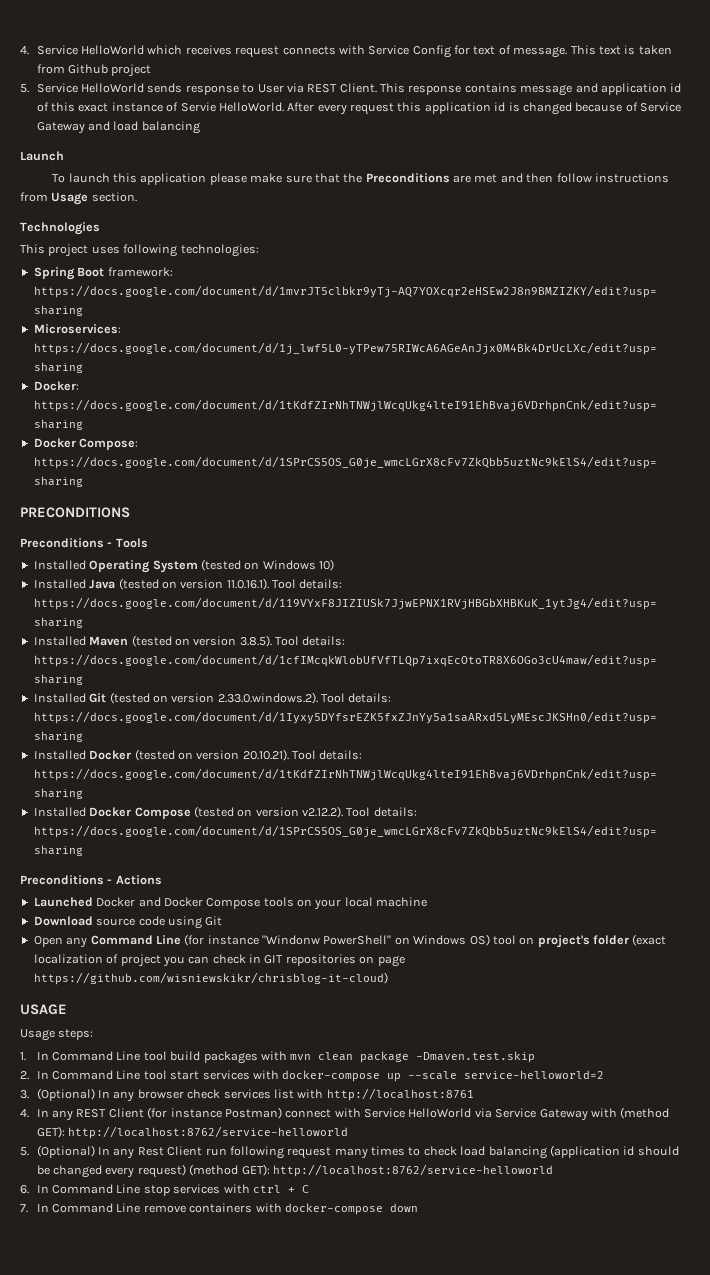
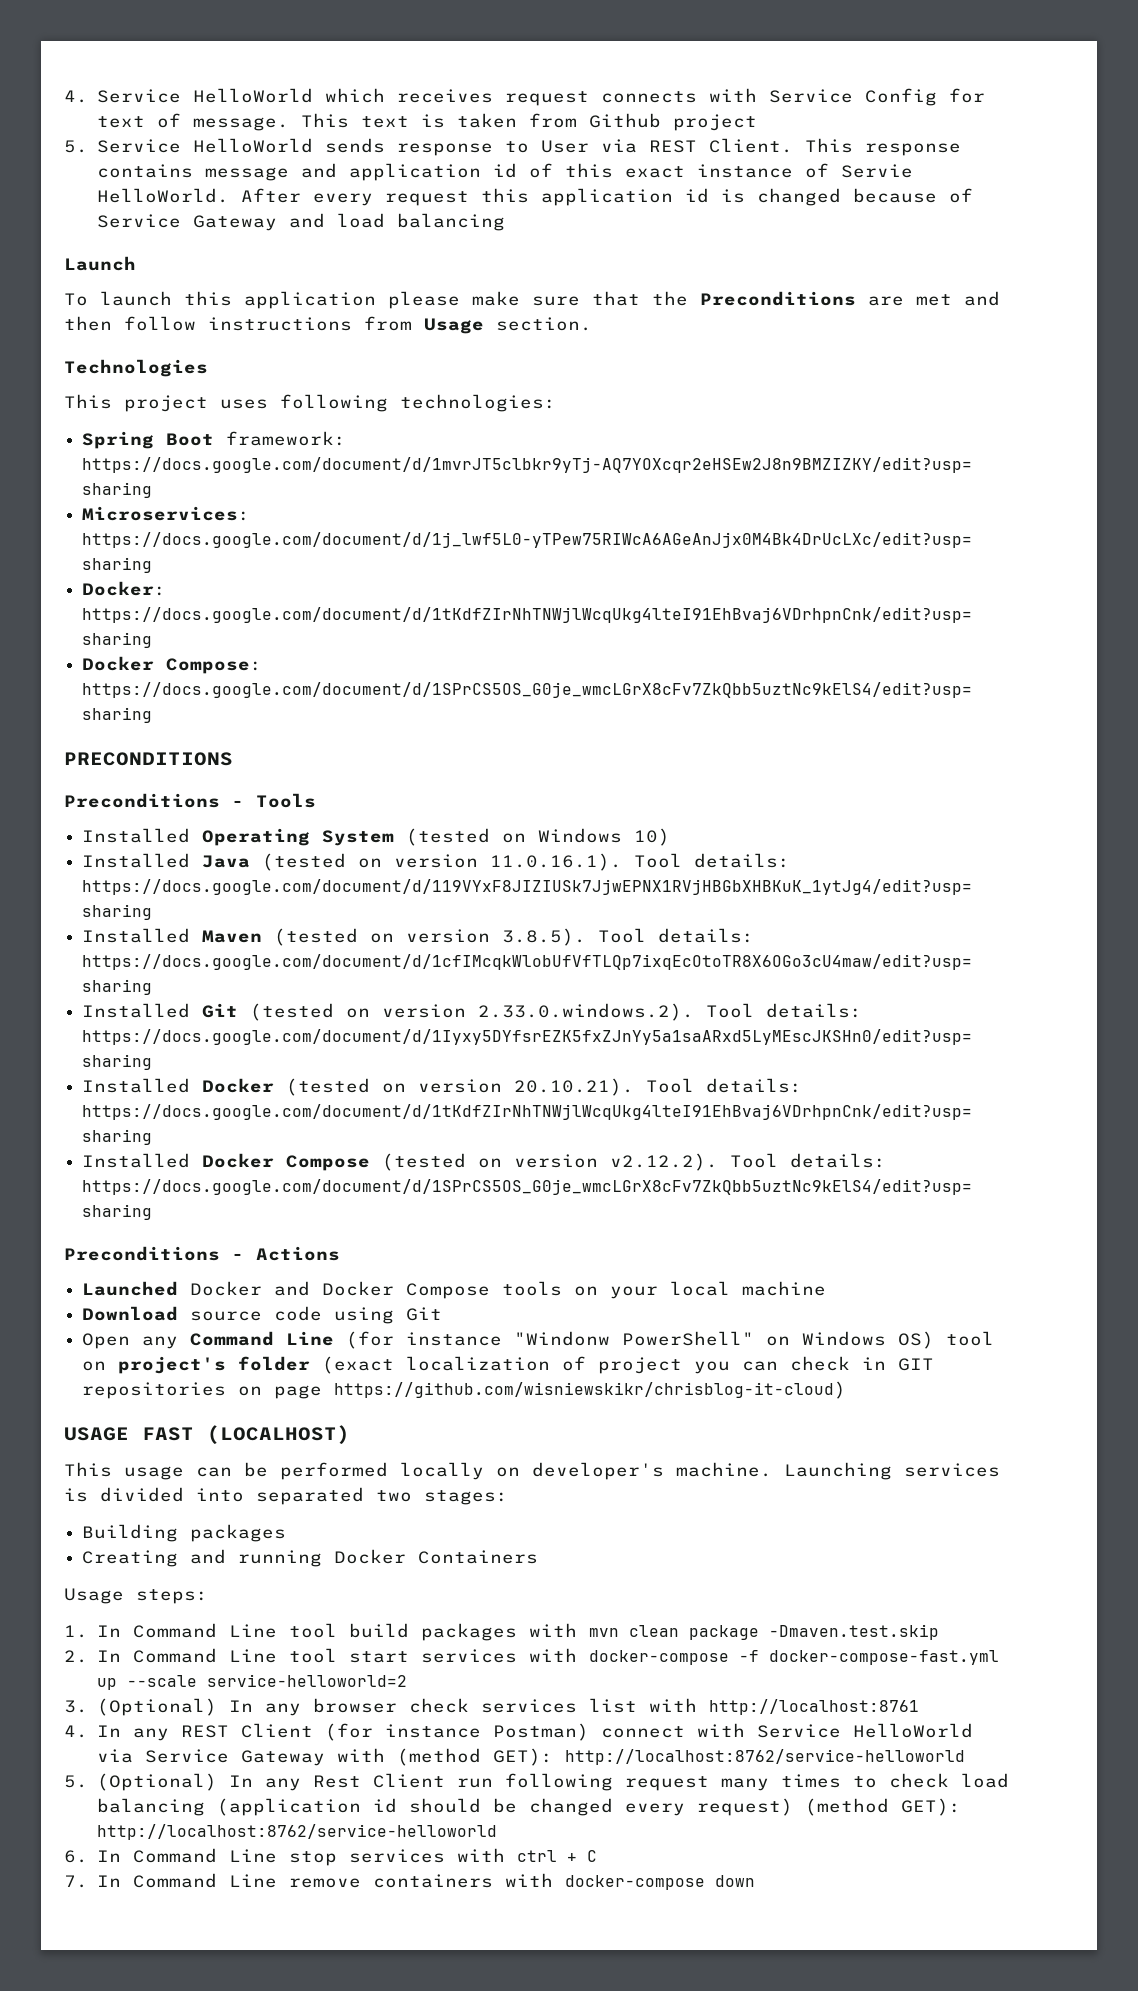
- USAGE
+ USAGE FAST (LOCALHOST)
+ This usage can be performed locally on developer's machine. Launching services is divided into separated two stages:
+ Building packages
+ Creating and running Docker Containers
- 2. In Command Line tool start services with docker-compose up --scale service-helloworld=2
+ 2. In Command Line tool start services with docker-compose -f docker-compose-fast.yml up --scale service-helloworld=2

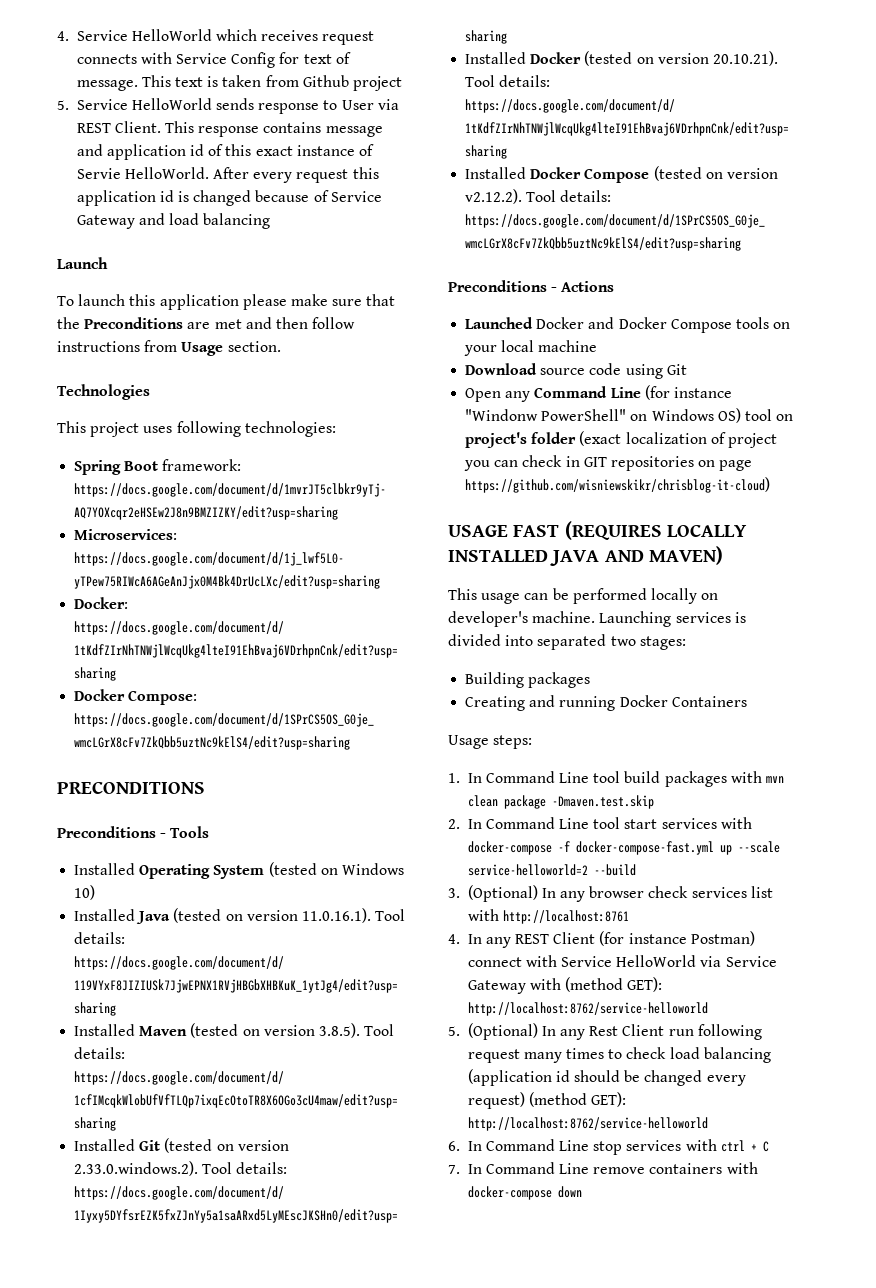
- USAGE FAST (LOCALHOST)
+ USAGE FAST (REQUIRES LOCALLY INSTALLED JAVA AND MAVEN)
- 2. In Command Line tool start services with docker-compose -f docker-compose-fast.yml up --scale service-helloworld=2
+ 2. In Command Line tool start services with docker-compose -f docker-compose-fast.yml up --scale service-helloworld=2 --build

